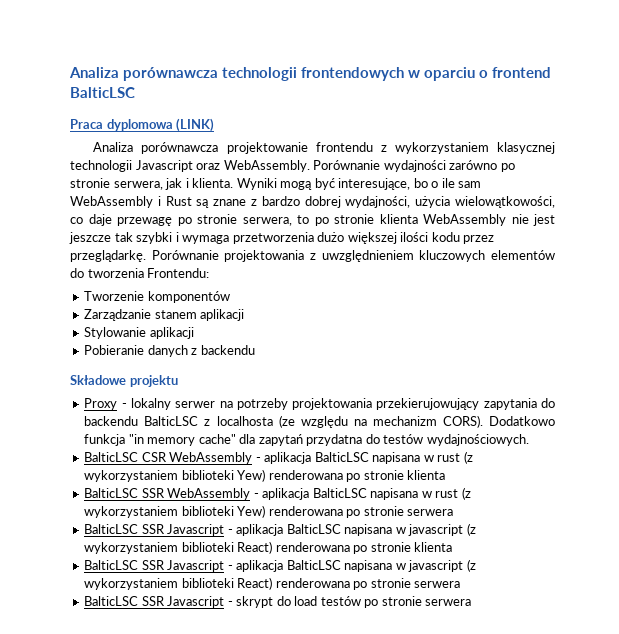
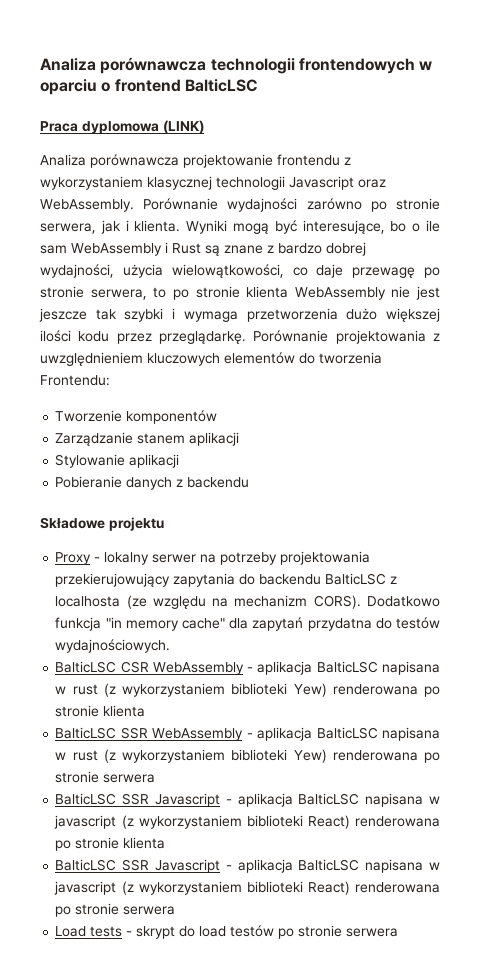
- BalticLSC SSR Javascript - skrypt do load testów po stronie serwera
+ Load tests - skrypt do load testów po stronie serwera

